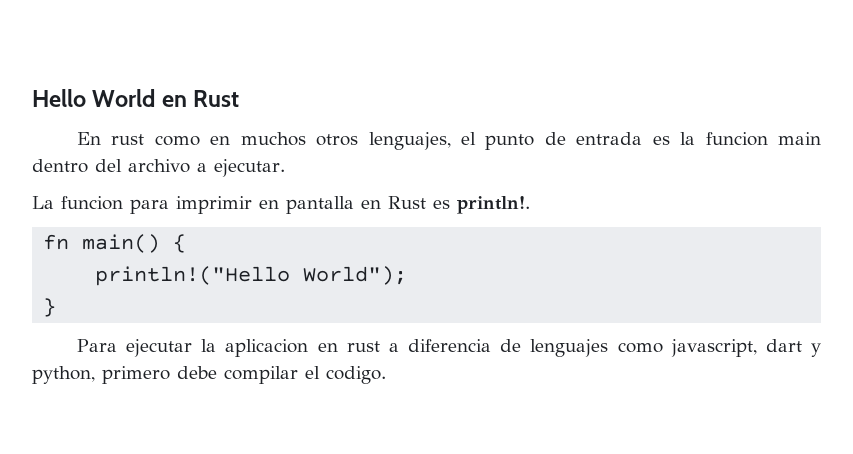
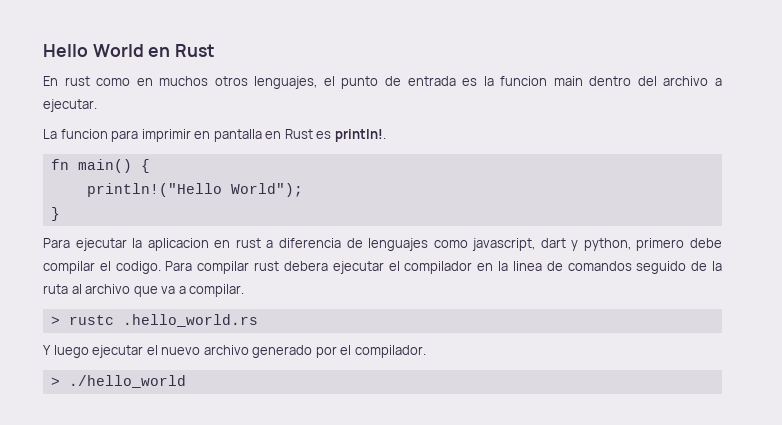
+ Para compilar rust debera ejecutar el compilador en la linea de comandos seguido de la ruta al archivo que va a compilar.
+ > rustc .hello_world.rs
+ Y luego ejecutar el nuevo archivo generado por el compilador.
+ > ./hello_world

